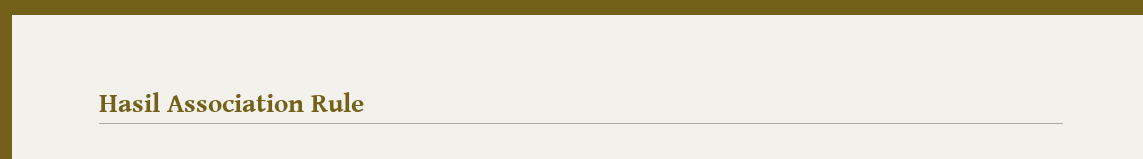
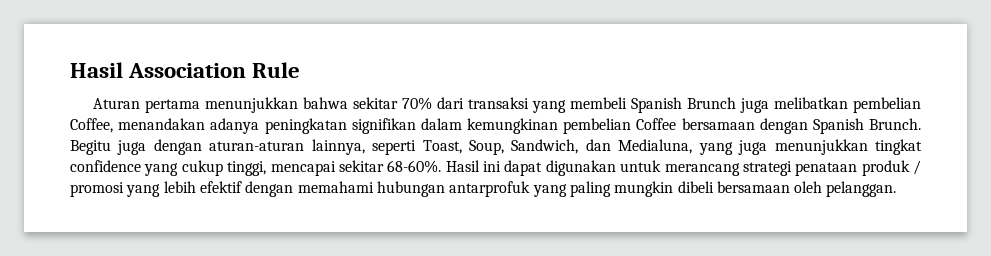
+ Aturan pertama menunjukkan bahwa sekitar 70% dari transaksi yang membeli Spanish Brunch juga melibatkan pembelian Coffee, menandakan adanya peningkatan signifikan dalam kemungkinan pembelian Coffee bersamaan dengan Spanish Brunch. Begitu juga dengan aturan-aturan lainnya, seperti Toast, Soup, Sandwich, dan Medialuna, yang juga menunjukkan tingkat confidence yang cukup tinggi, mencapai sekitar 68-60%. Hasil ini dapat digunakan untuk merancang strategi penataan produk / promosi yang lebih efektif dengan memahami hubungan antarprofuk yang paling mungkin dibeli bersamaan oleh pelanggan.

